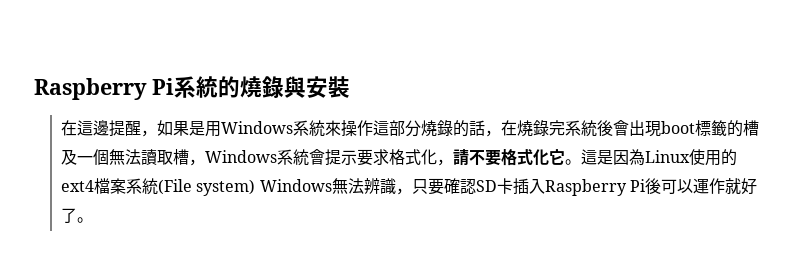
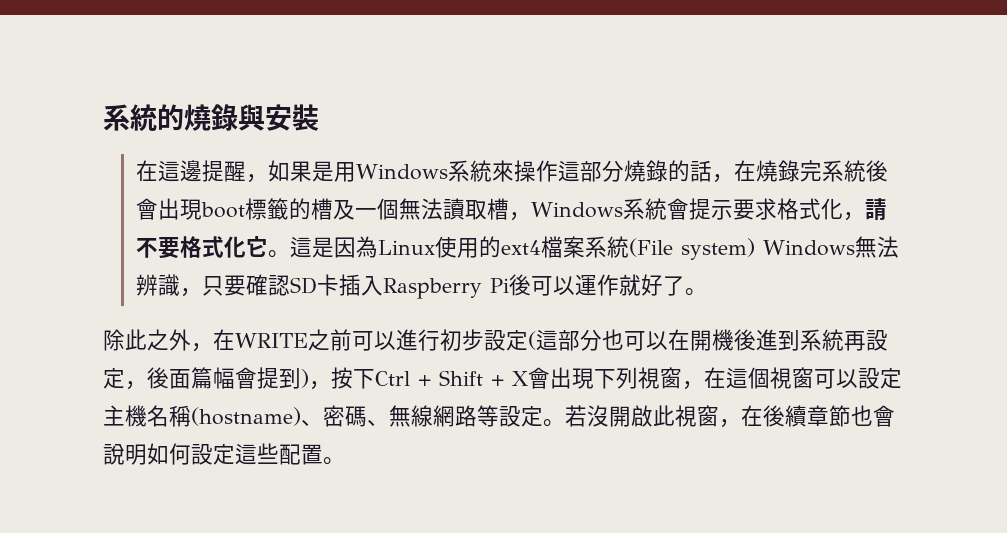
- Raspberry Pi系統的燒錄與安裝
+ 系統的燒錄與安裝
+ 除此之外，在WRITE之前可以進行初步設定(這部分也可以在開機後進到系統再設定，後面篇幅會提到)，按下Ctrl + Shift + X會出現下列視窗，在這個視窗可以設定主機名稱(hostname)、密碼、無線網路等設定。若沒開啟此視窗，在後續章節也會說明如何設定這些配置。

